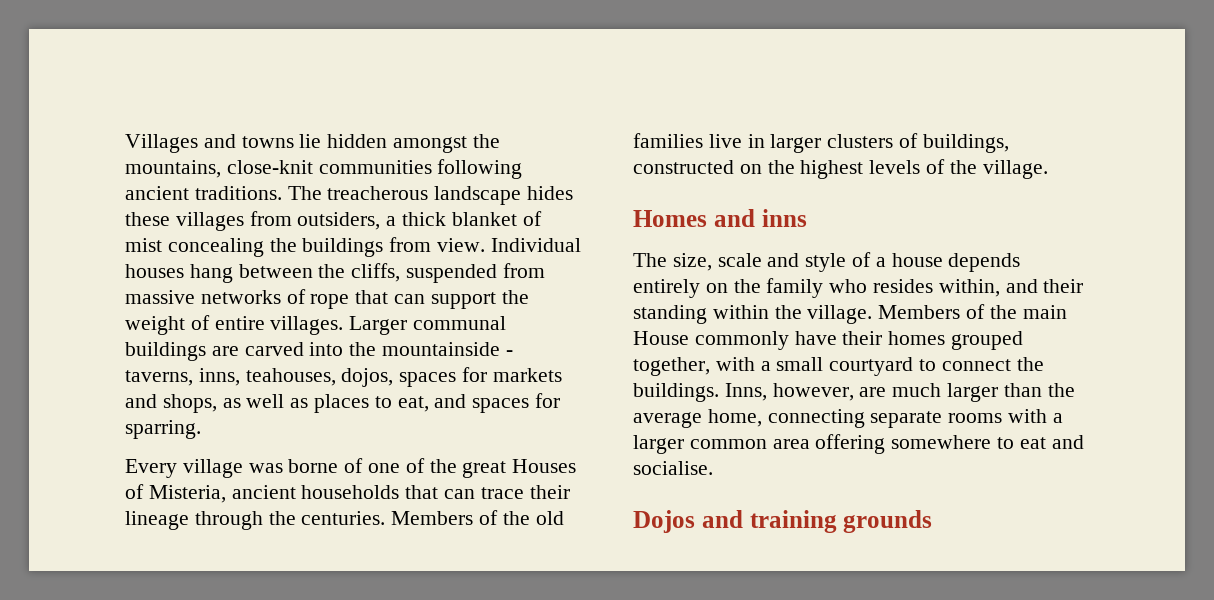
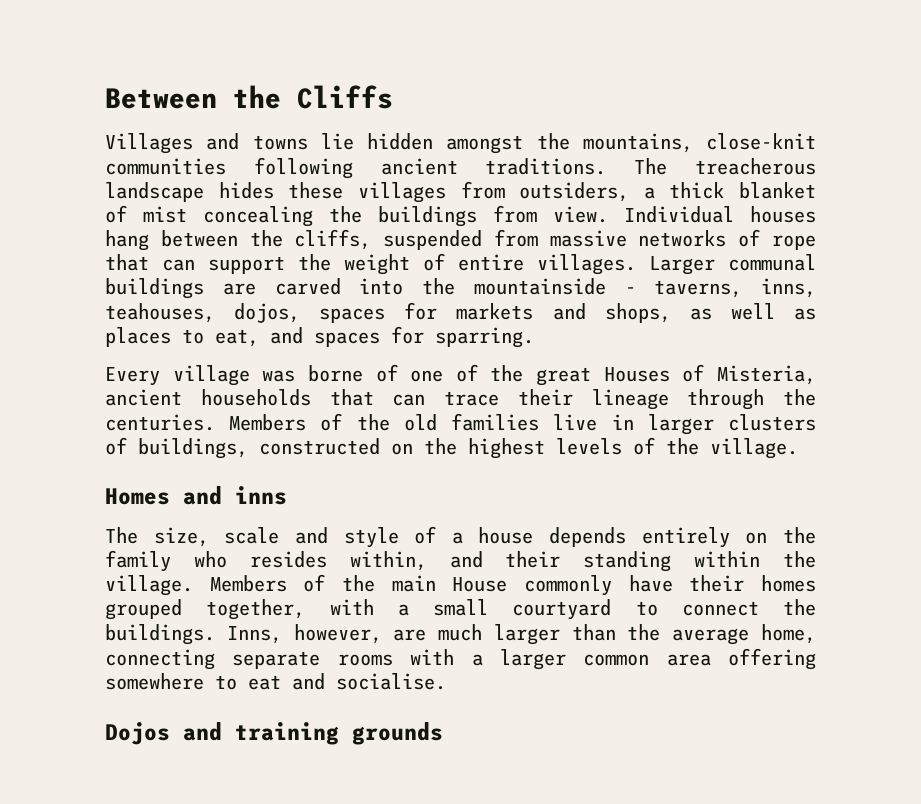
+ Between the Cliffs

